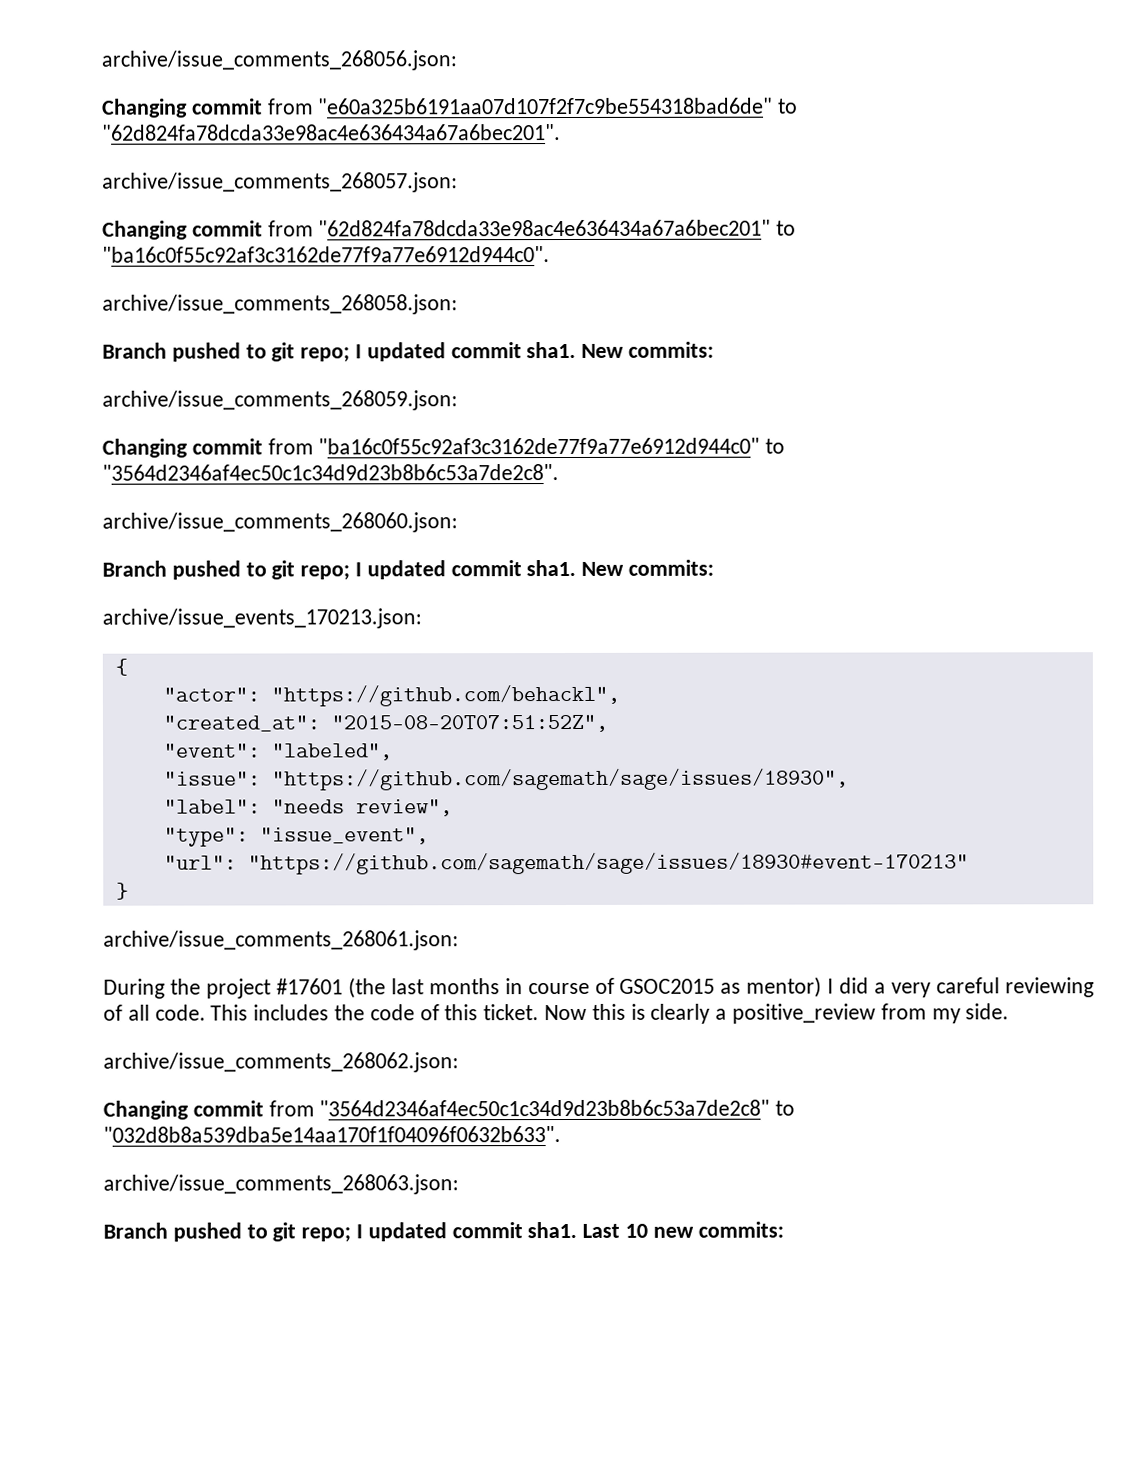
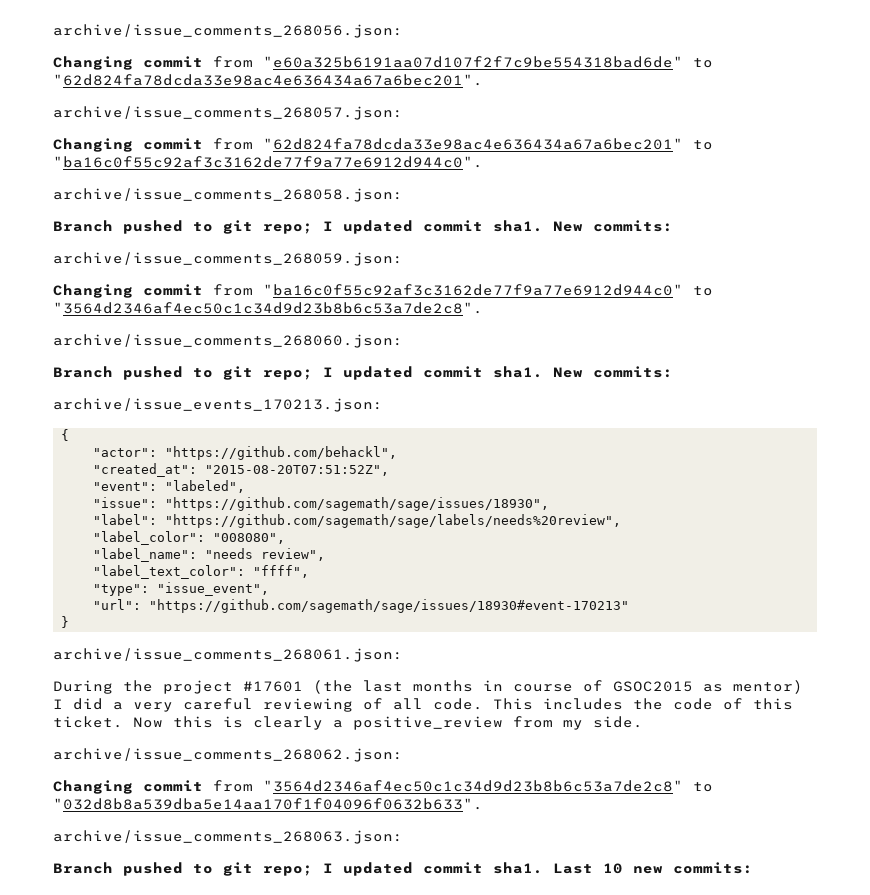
- "label": "needs review",
+ "label": "https://github.com/sagemath/sage/labels/needs%20review",
+ "label_color": "008080",
+ "label_name": "needs review",
+ "label_text_color": "ffff",

